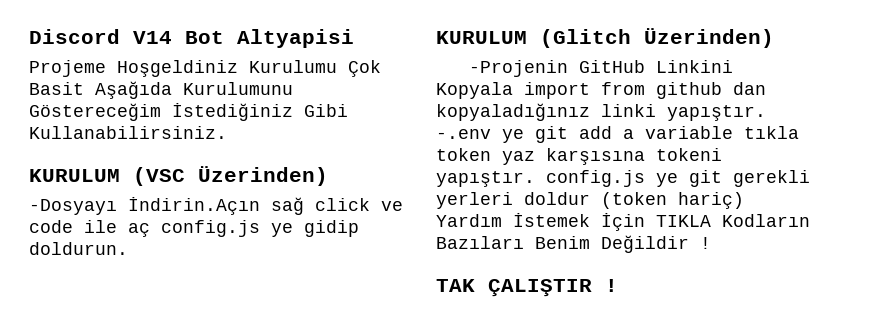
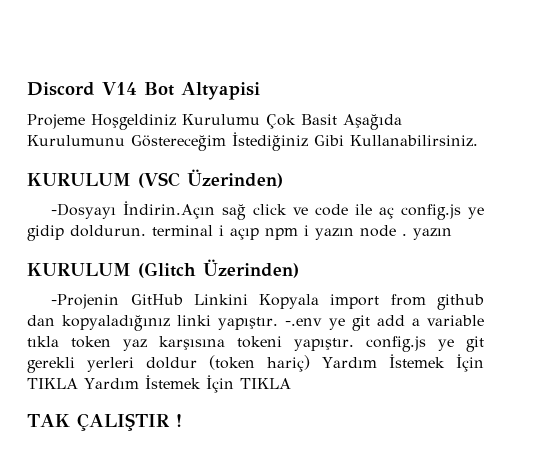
- -Dosyayı İndirin.Açın sağ click ve code ile aç config.js ye gidip doldurun.
+ -Dosyayı İndirin.Açın sağ click ve code ile aç config.js ye gidip doldurun. terminal i açıp npm i yazın node . yazın
- -.env ye git add a variable tıkla token yaz karşısına tokeni yapıştır. config.js ye git gerekli yerleri doldur (token hariç) Yardım İstemek İçin TIKLA Kodların Bazıları Benim Değildir !
+ -.env ye git add a variable tıkla token yaz karşısına tokeni yapıştır. config.js ye git gerekli yerleri doldur (token hariç) Yardım İstemek İçin TIKLA Yardım İstemek İçin TIKLA

